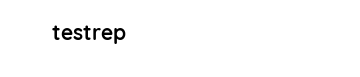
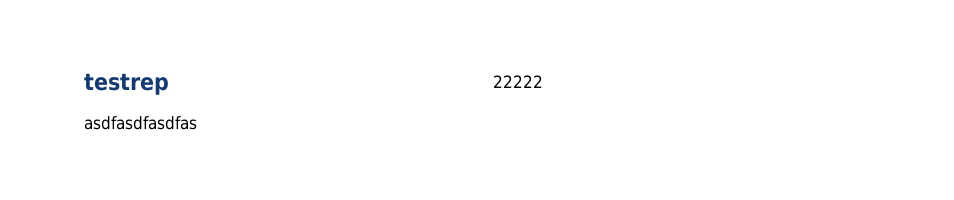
+ asdfasdfasdfas
+ 22222

